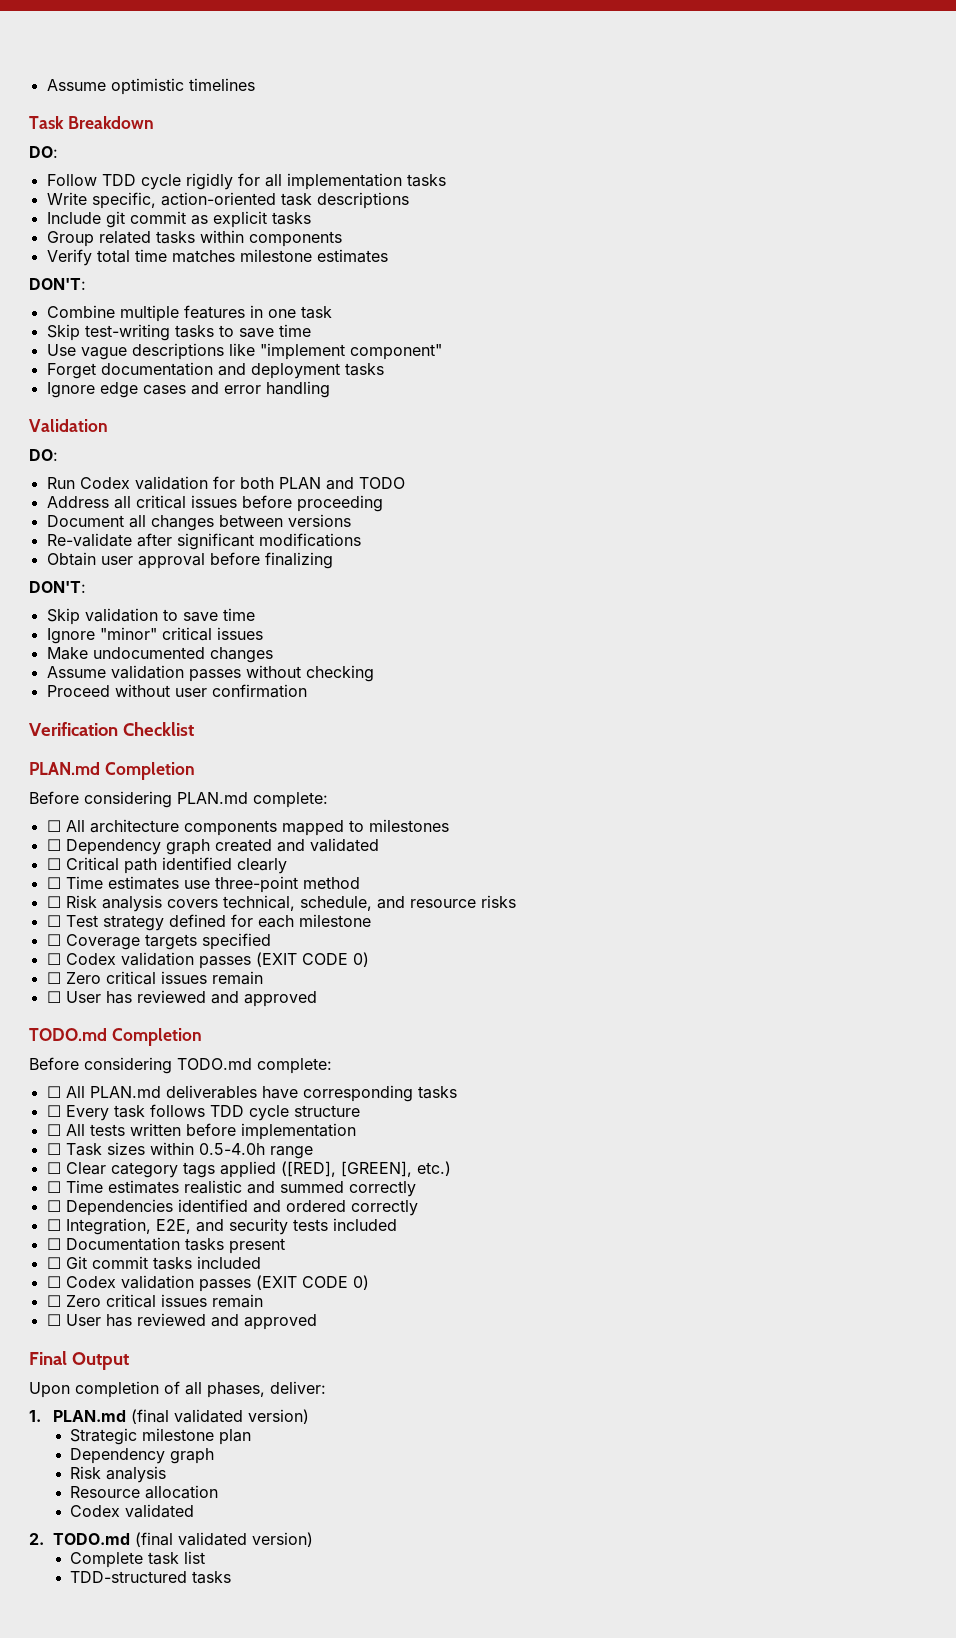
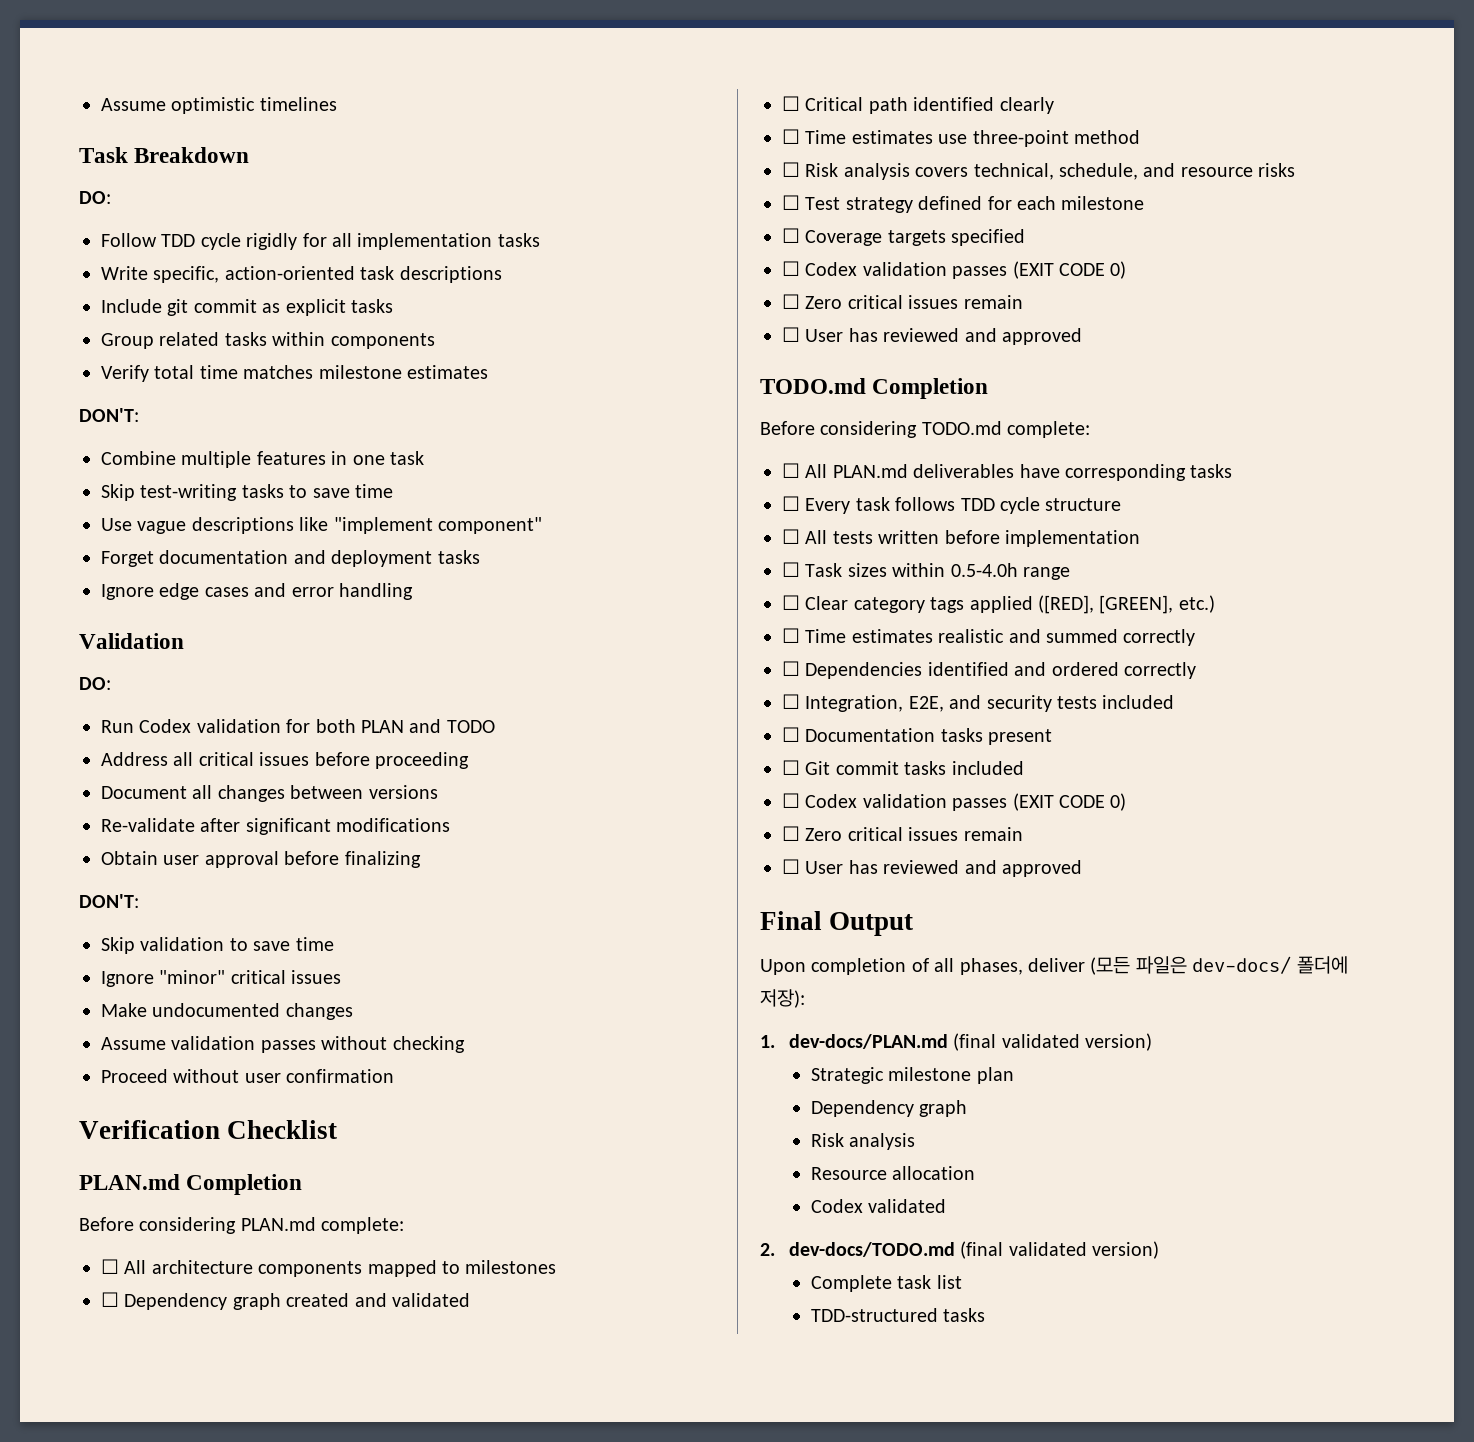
- Upon completion of all phases, deliver:
+ Upon completion of all phases, deliver (모든 파일은 dev-docs/ 폴더에 저장):
- 1. PLAN.md (final validated version)
+ 1. dev-docs/PLAN.md (final validated version)
- 2. TODO.md (final validated version)
+ 2. dev-docs/TODO.md (final validated version)

